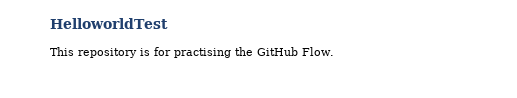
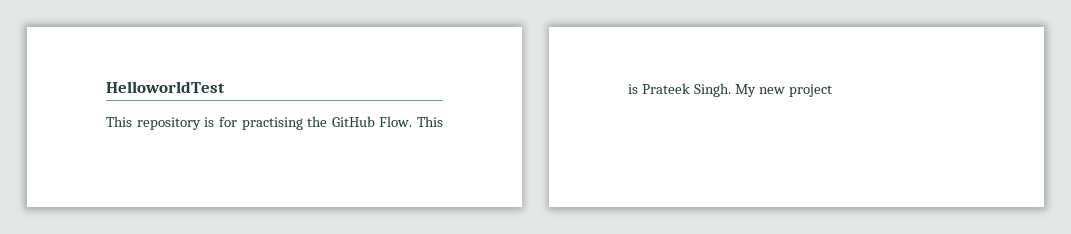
+ This is Prateek Singh. My new project

